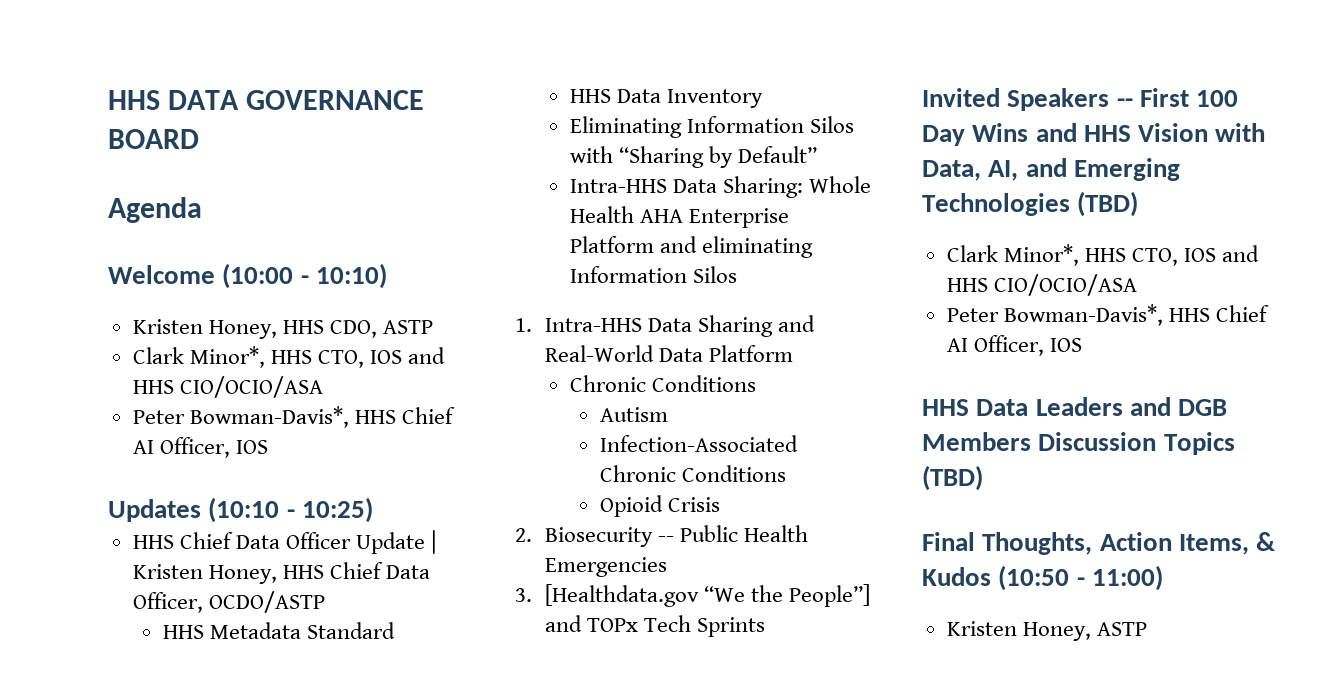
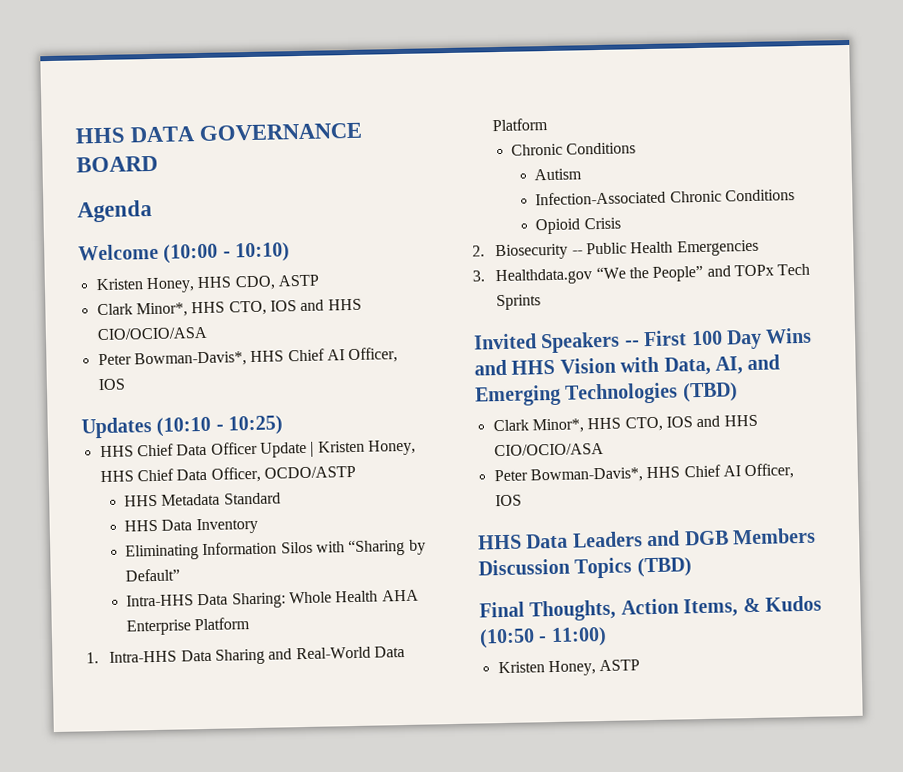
- Intra-HHS Data Sharing: Whole Health AHA Enterprise Platform and eliminating Information Silos
+ Intra-HHS Data Sharing: Whole Health AHA Enterprise Platform
- 3. [Healthdata.gov “We the People”] and TOPx Tech Sprints
+ 3. Healthdata.gov “We the People” and TOPx Tech Sprints

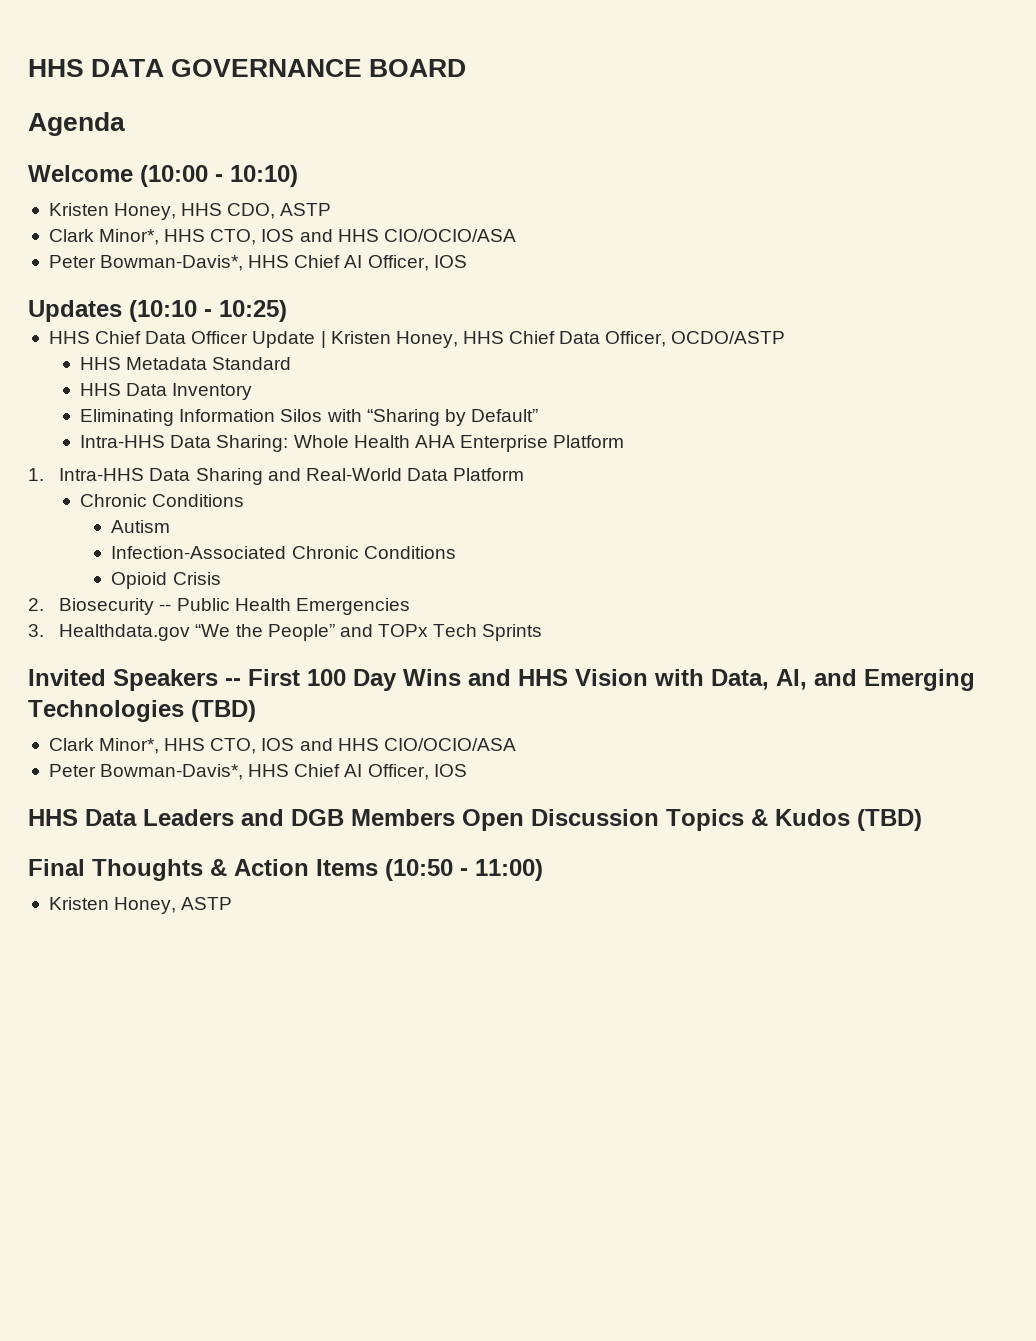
- HHS Data Leaders and DGB Members Discussion Topics (TBD)
+ HHS Data Leaders and DGB Members Open Discussion Topics & Kudos (TBD)
- Final Thoughts, Action Items, & Kudos (10:50 - 11:00)
+ Final Thoughts & Action Items (10:50 - 11:00)

